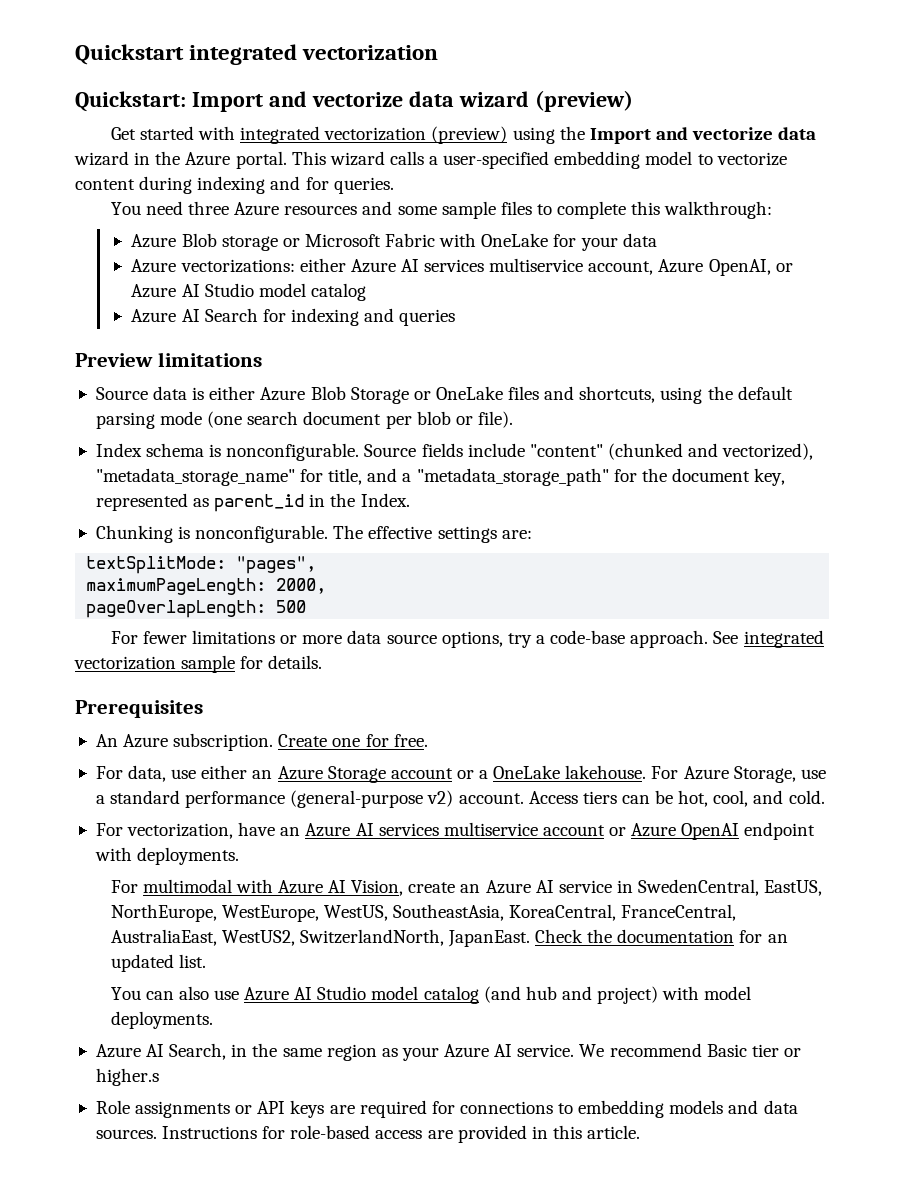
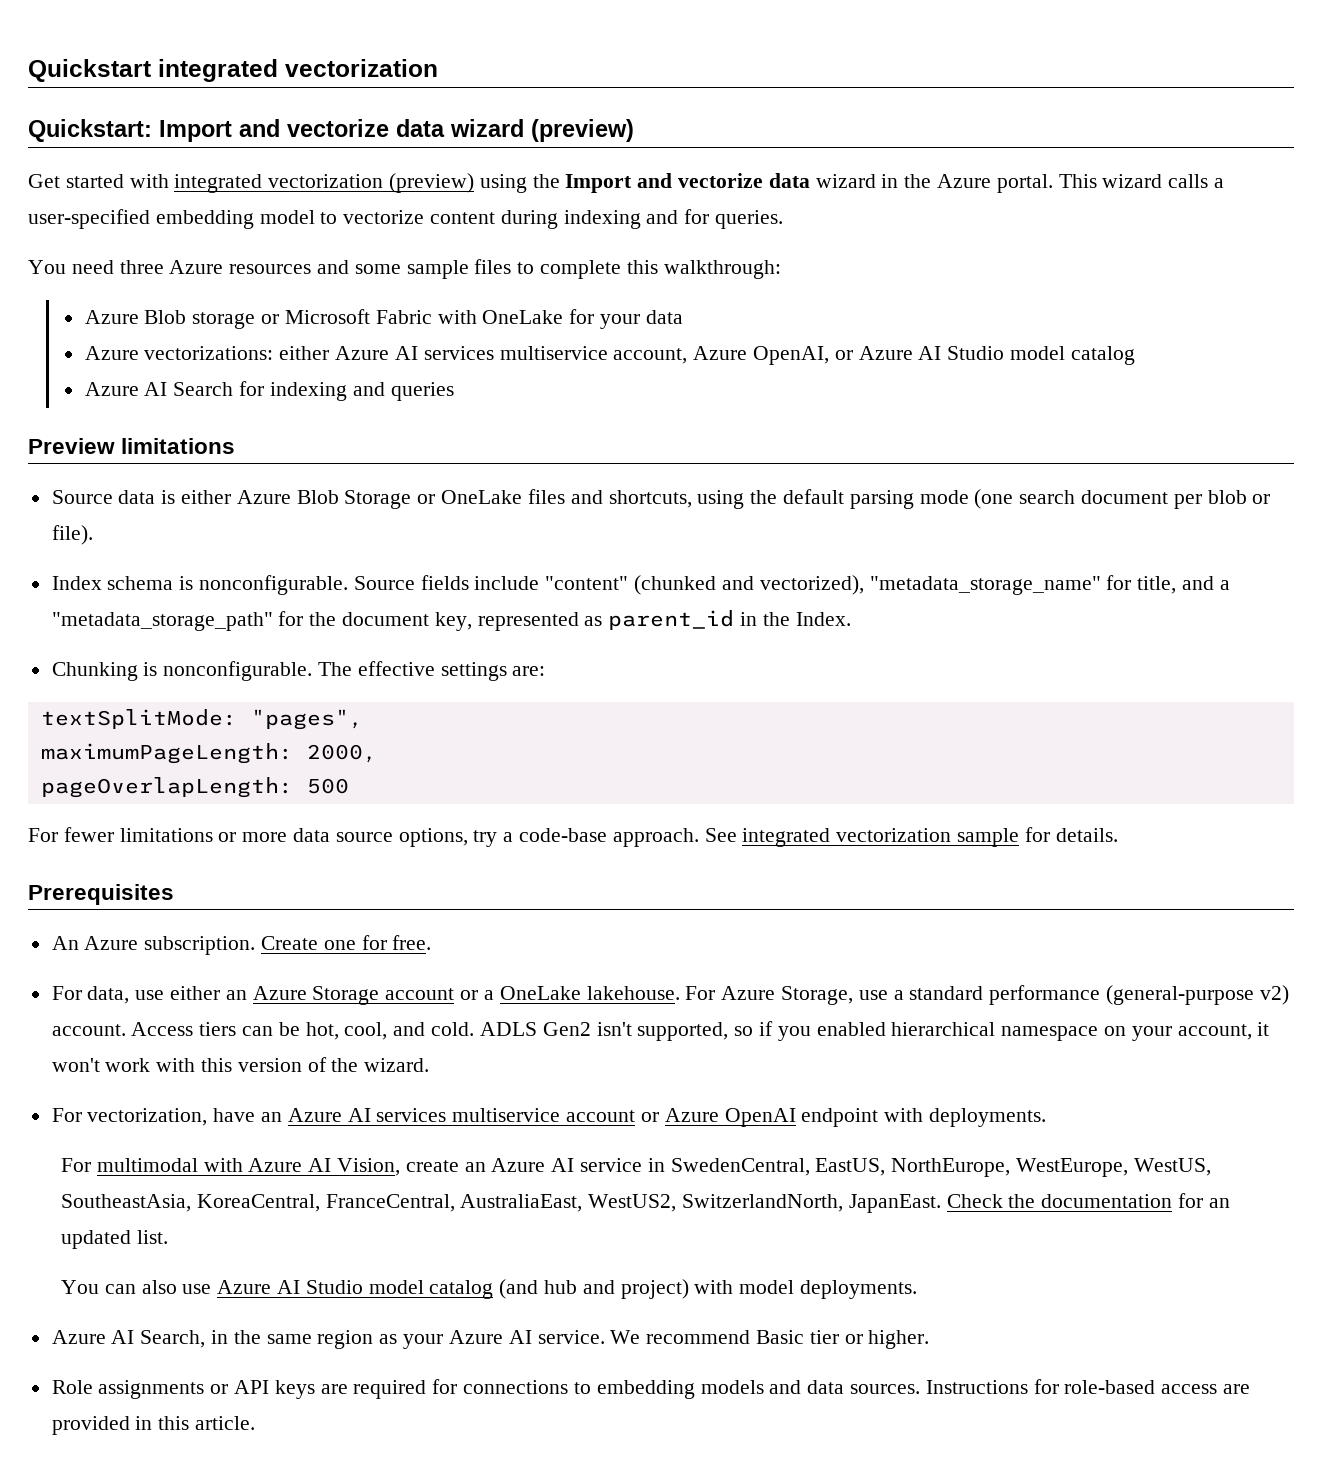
+ ADLS Gen2 isn't supported, so if you enabled hierarchical namespace on your account, it won't work with this version of the wizard.
- We recommend Basic tier or higher.s
+ We recommend Basic tier or higher.

